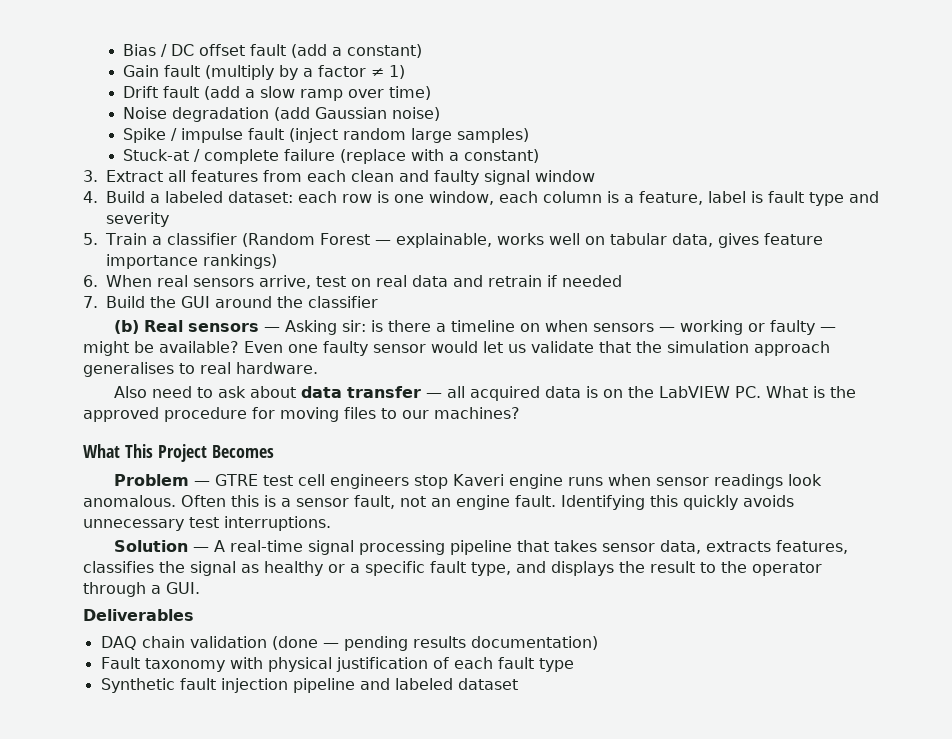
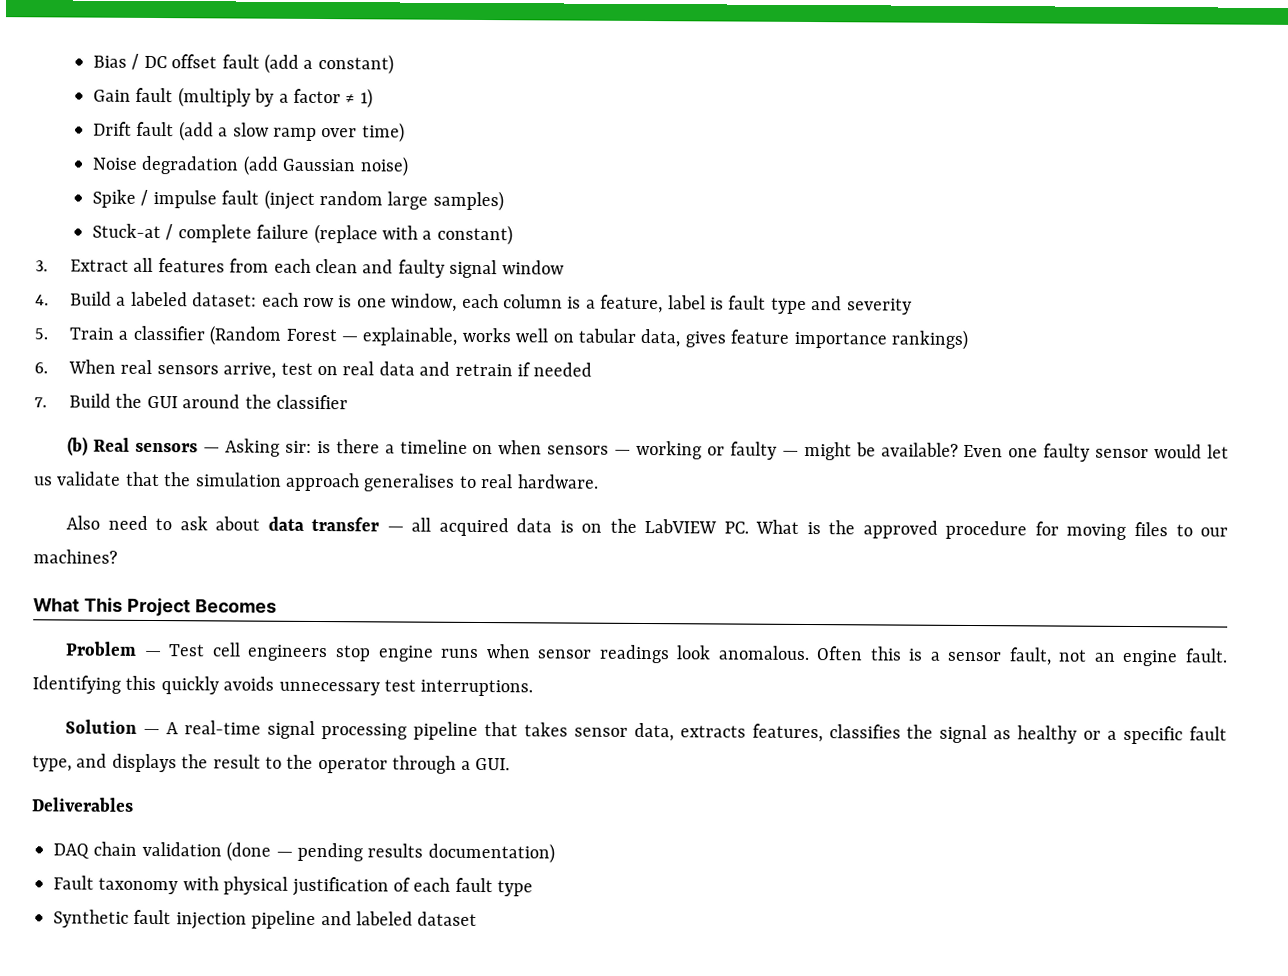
- Problem — GTRE test cell engineers stop Kaveri engine runs when sensor readings look anomalous.
+ Problem — Test cell engineers stop engine runs when sensor readings look anomalous.

